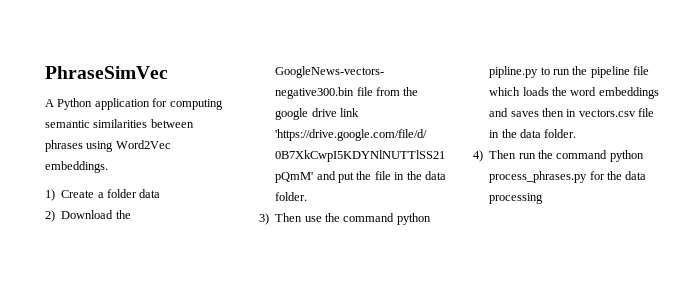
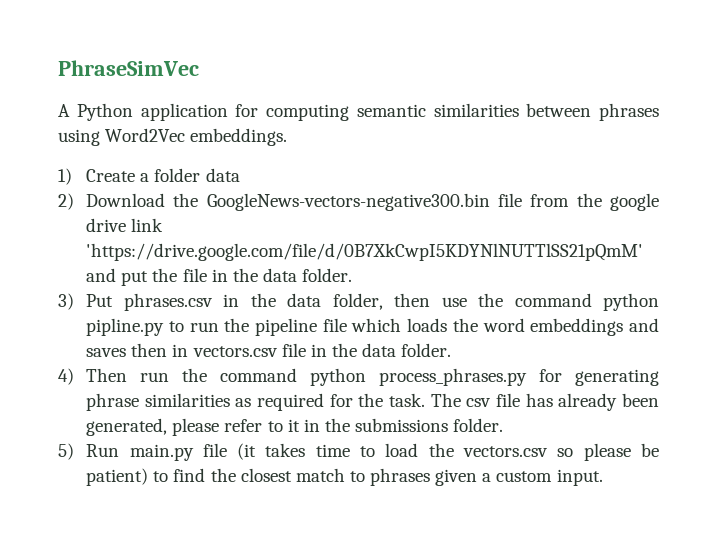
- 3) Then use the command python pipline.py to run the pipeline file which loads the word embeddings and saves then in vectors.csv file in the data folder.
+ 3) Put phrases.csv in the data folder, then use the command python pipline.py to run the pipeline file which loads the word embeddings and saves then in vectors.csv file in the data folder.
- 4) Then run the command python process_phrases.py for the data processing
+ 4) Then run the command python process_phrases.py for generating phrase similarities as required for the task. The csv file has already been generated, please refer to it in the submissions folder.
+ 5) Run main.py file (it takes time to load the vectors.csv so please be patient) to find the closest match to phrases given a custom input.

